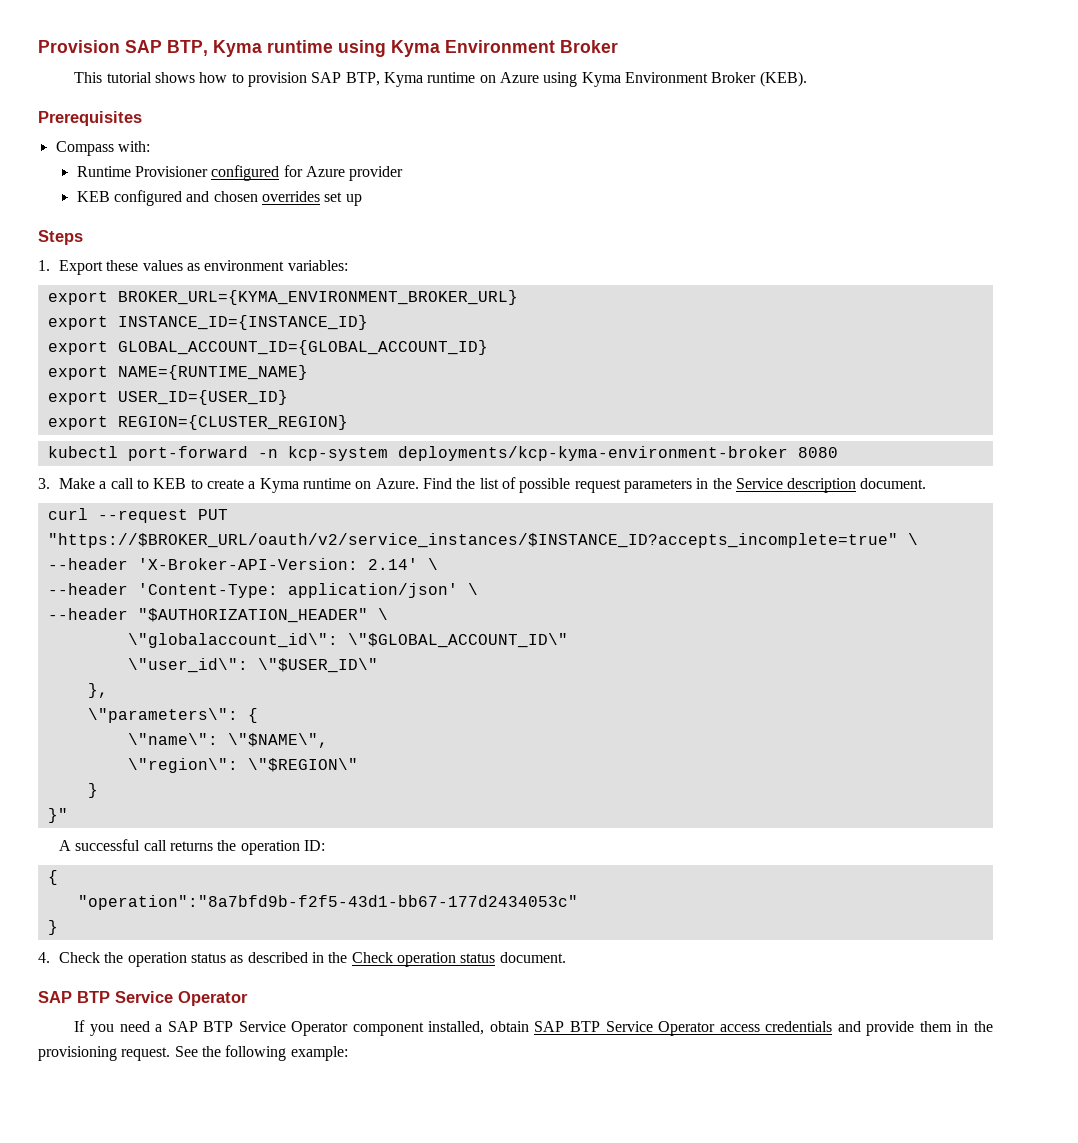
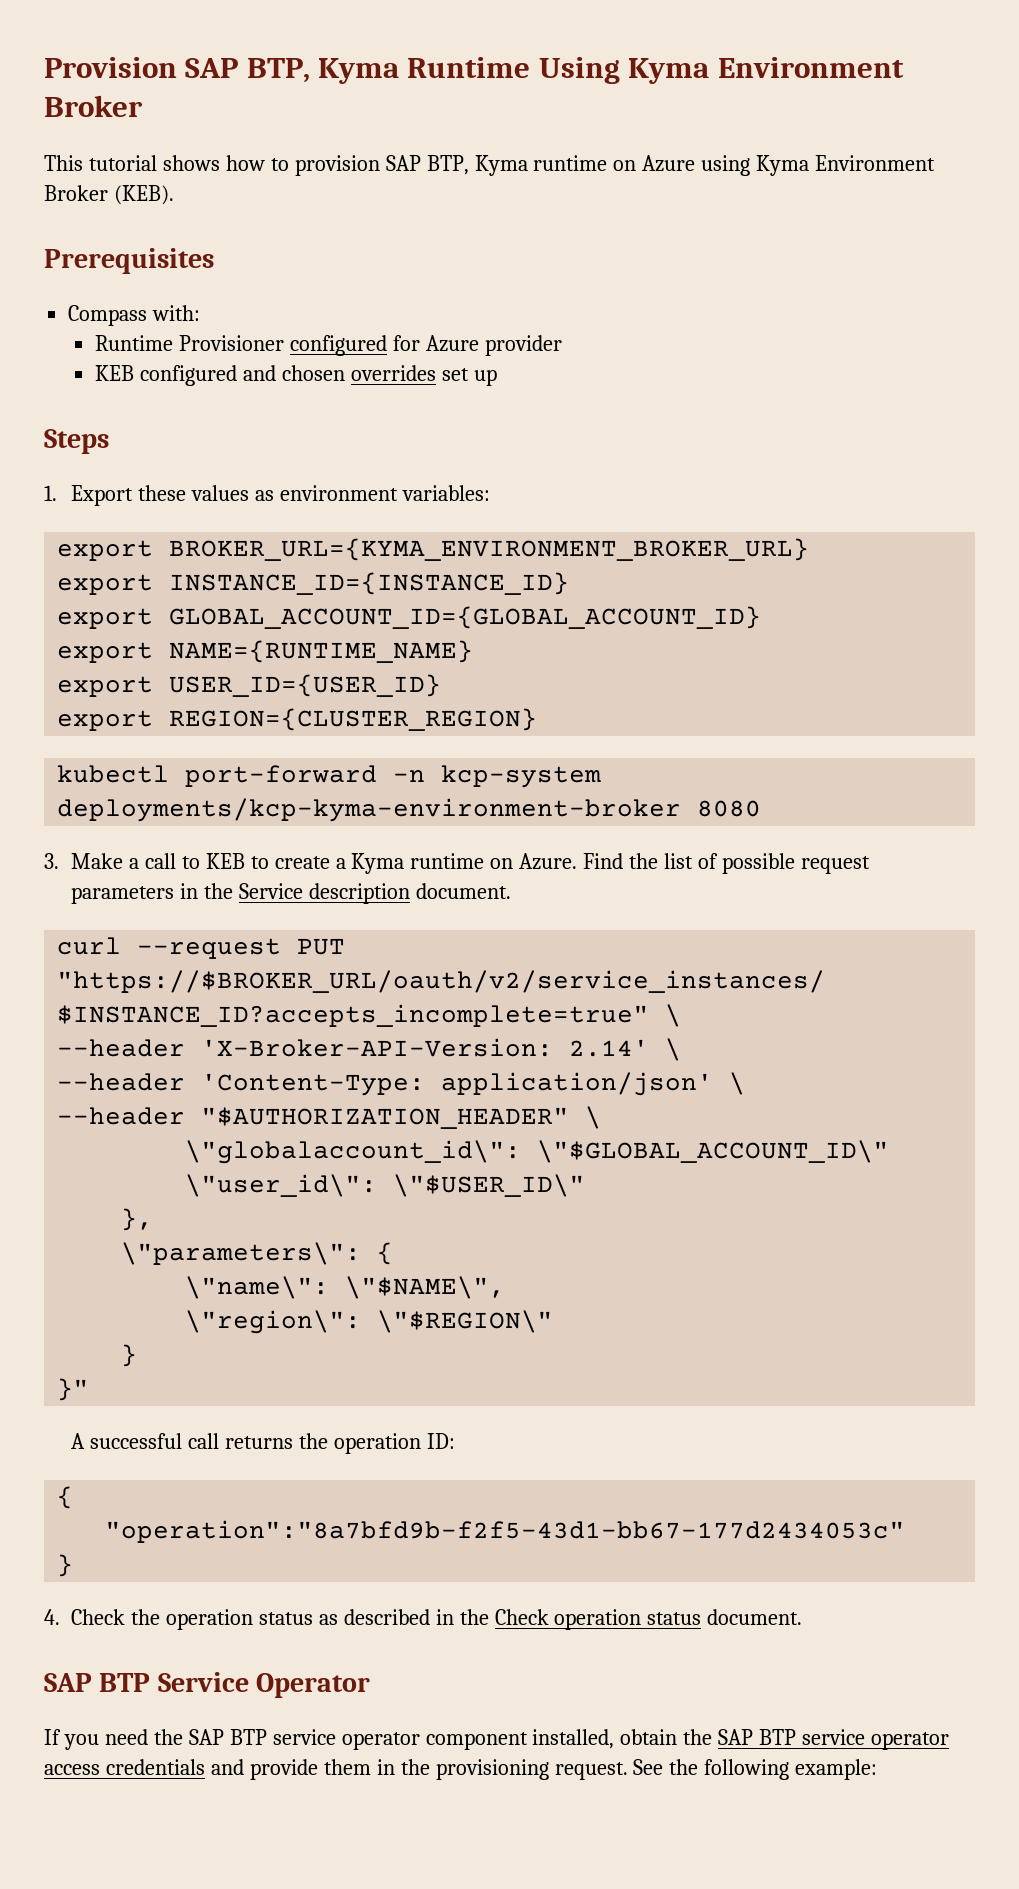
- Provision SAP BTP, Kyma runtime using Kyma Environment Broker
+ Provision SAP BTP, Kyma Runtime Using Kyma Environment Broker
- If you need a SAP BTP Service Operator component installed, obtain SAP BTP Service Operator access credentials and provide them in the provisioning request.
+ If you need the SAP BTP service operator component installed, obtain the SAP BTP service operator access credentials and provide them in the provisioning request.

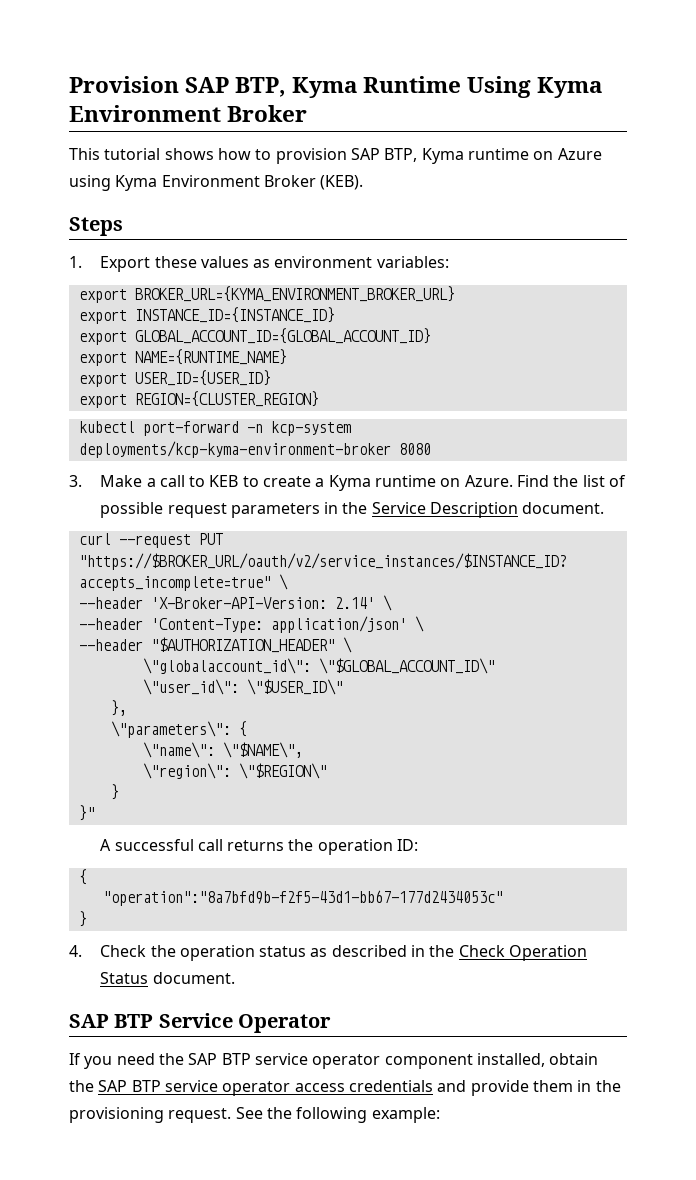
- Prerequisites
- Compass with:
- Runtime Provisioner configured for Azure provider
- KEB configured and chosen overrides set up
- Find the list of possible request parameters in the Service description document.
+ Find the list of possible request parameters in the Service Description document.
- 4. Check the operation status as described in the Check operation status document.
+ 4. Check the operation status as described in the Check Operation Status document.

